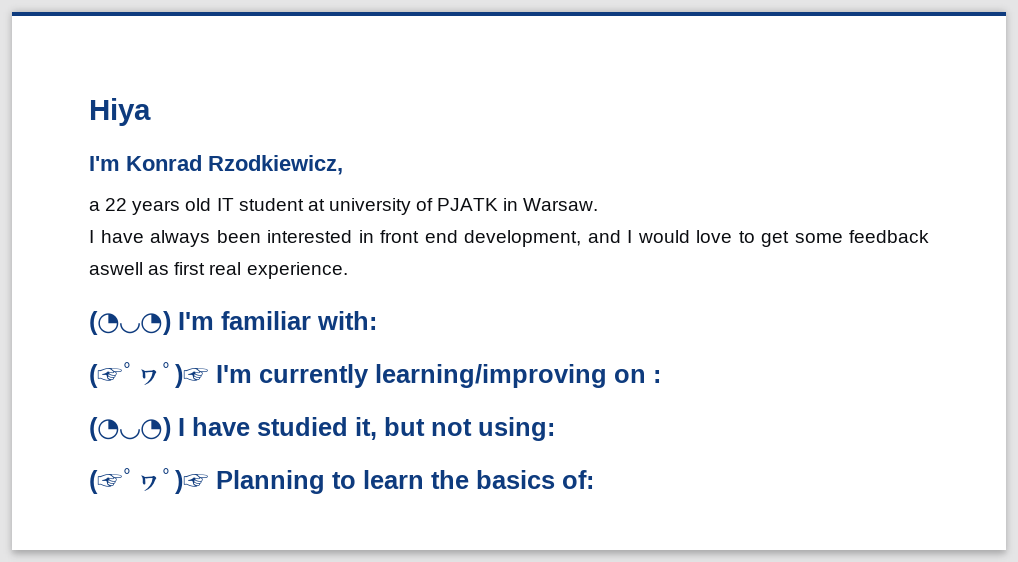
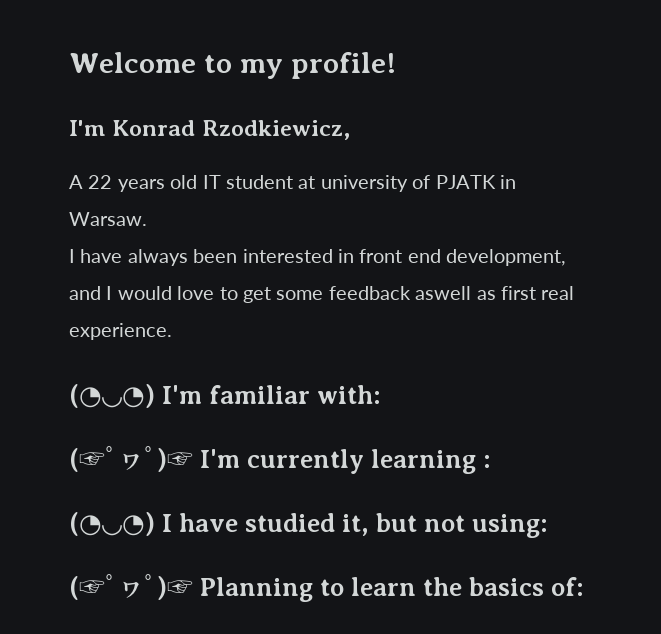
- Hiya
+ Welcome to my profile!
- a 22 years old IT student at university of PJATK in Warsaw.
+ A 22 years old IT student at university of PJATK in Warsaw.
- (☞ﾟヮﾟ)☞ I'm currently learning/improving on :
+ (☞ﾟヮﾟ)☞ I'm currently learning :

